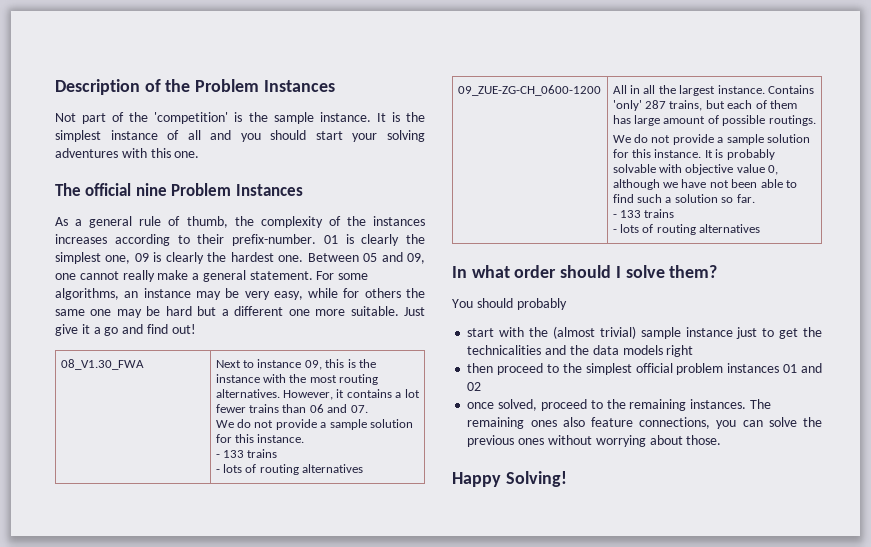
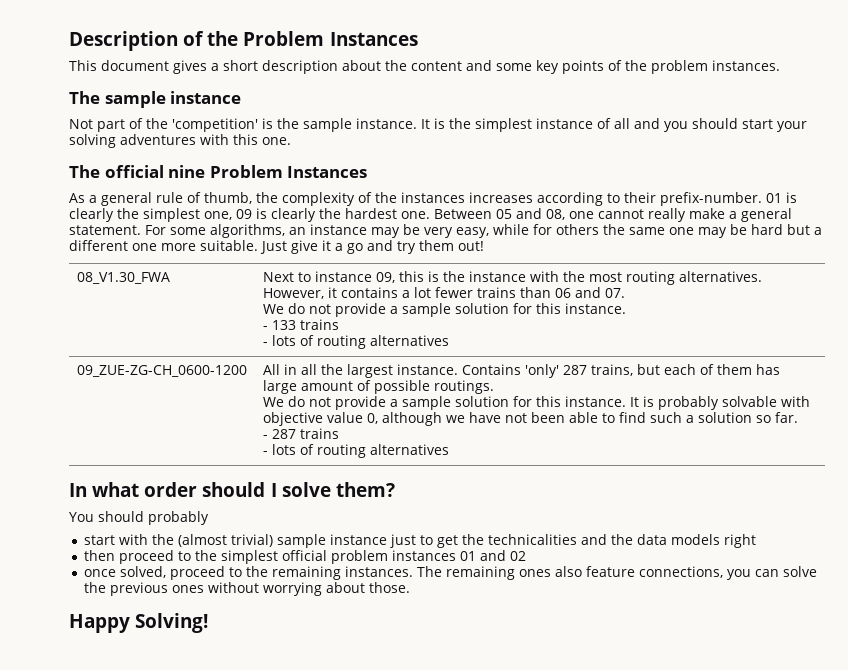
+ This document gives a short description about the content and some key points of the problem instances.
+ The sample instance
- Between 05 and 09, one cannot really make a general statement.
+ Between 05 and 08, one cannot really make a general statement.
- Just give it a go and find out!
+ Just give it a go and try them out!
  It is probably solvable with objective value 0, although we have not been able to find such a solution so far.
- - 133 trains
+ - 287 trains

